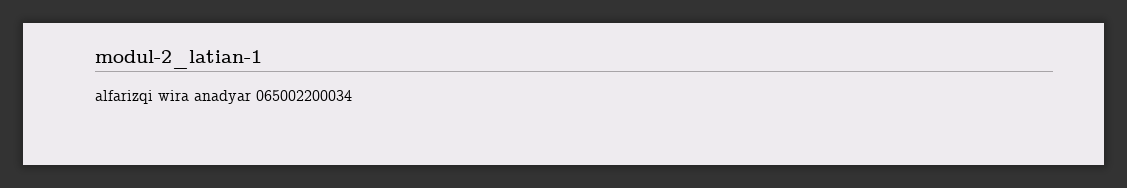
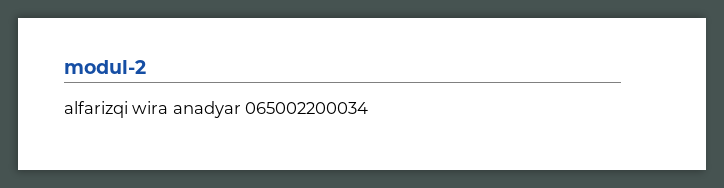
- modul-2_latian-1
+ modul-2

